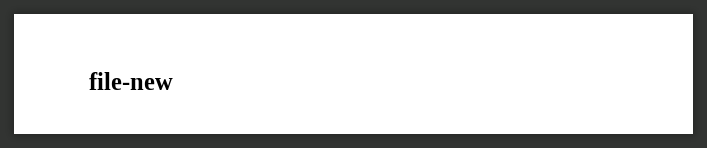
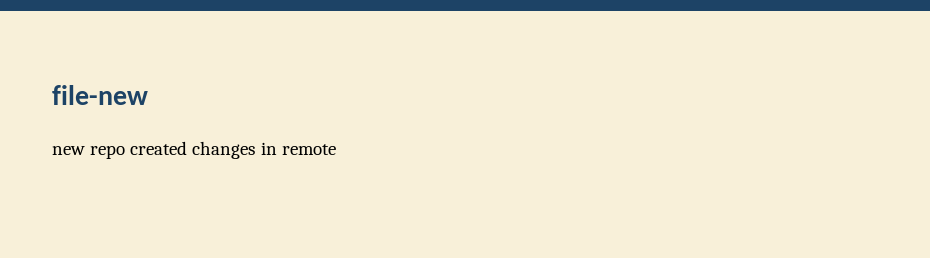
+ new repo created changes in remote

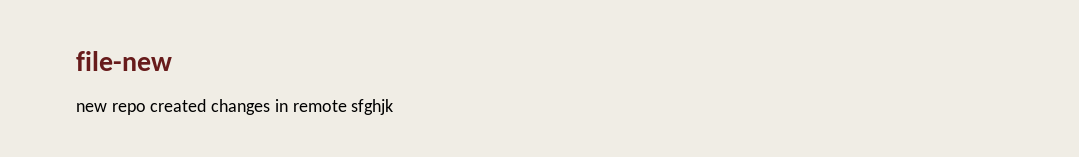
- new repo created changes in remote
+ new repo created changes in remote sfghjk

